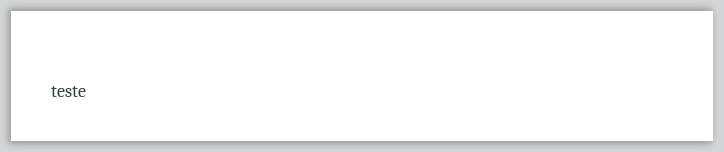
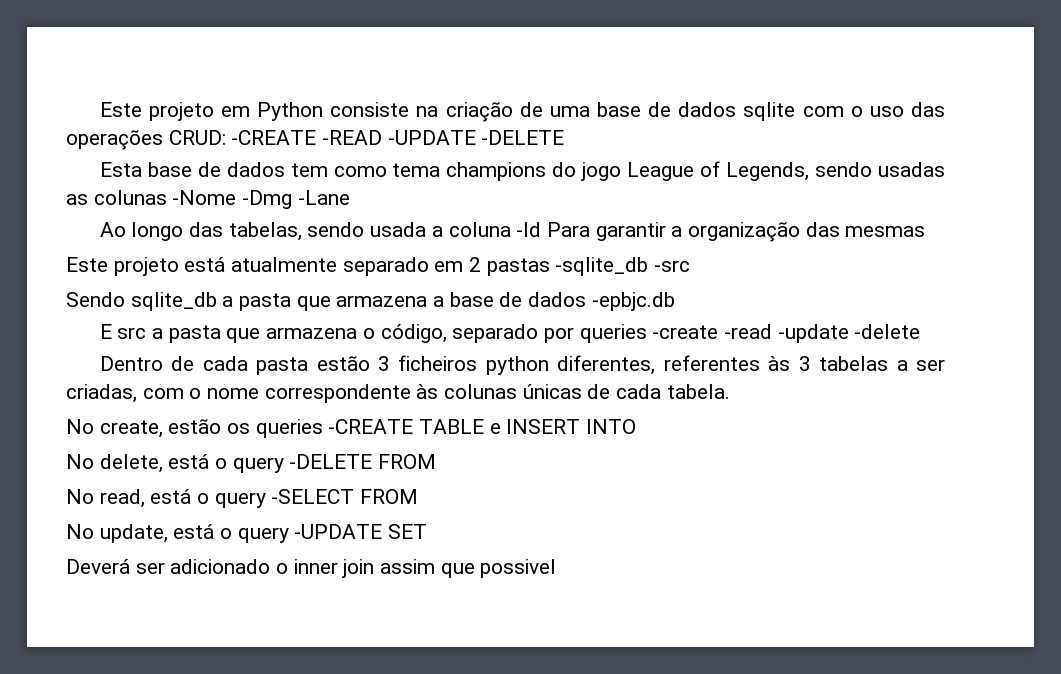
- teste
+ Este projeto em Python consiste na criação de uma base de dados sqlite com o uso das operações CRUD: -CREATE -READ -UPDATE -DELETE
+ Esta base de dados tem como tema champions do jogo League of Legends, sendo usadas as colunas -Nome -Dmg -Lane
+ Ao longo das tabelas, sendo usada a coluna -Id Para garantir a organização das mesmas
+ Este projeto está atualmente separado em 2 pastas -sqlite_db -src
+ Sendo sqlite_db a pasta que armazena a base de dados -epbjc.db
+ E src a pasta que armazena o código, separado por queries -create -read -update -delete
+ Dentro de cada pasta estão 3 ficheiros python diferentes, referentes às 3 tabelas a ser criadas, com o nome correspondente às colunas únicas de cada tabela.
+ No create, estão os queries -CREATE TABLE e INSERT INTO
+ No delete, está o query -DELETE FROM
+ No read, está o query -SELECT FROM
+ No update, está o query -UPDATE SET
+ Deverá ser adicionado o inner join assim que possivel

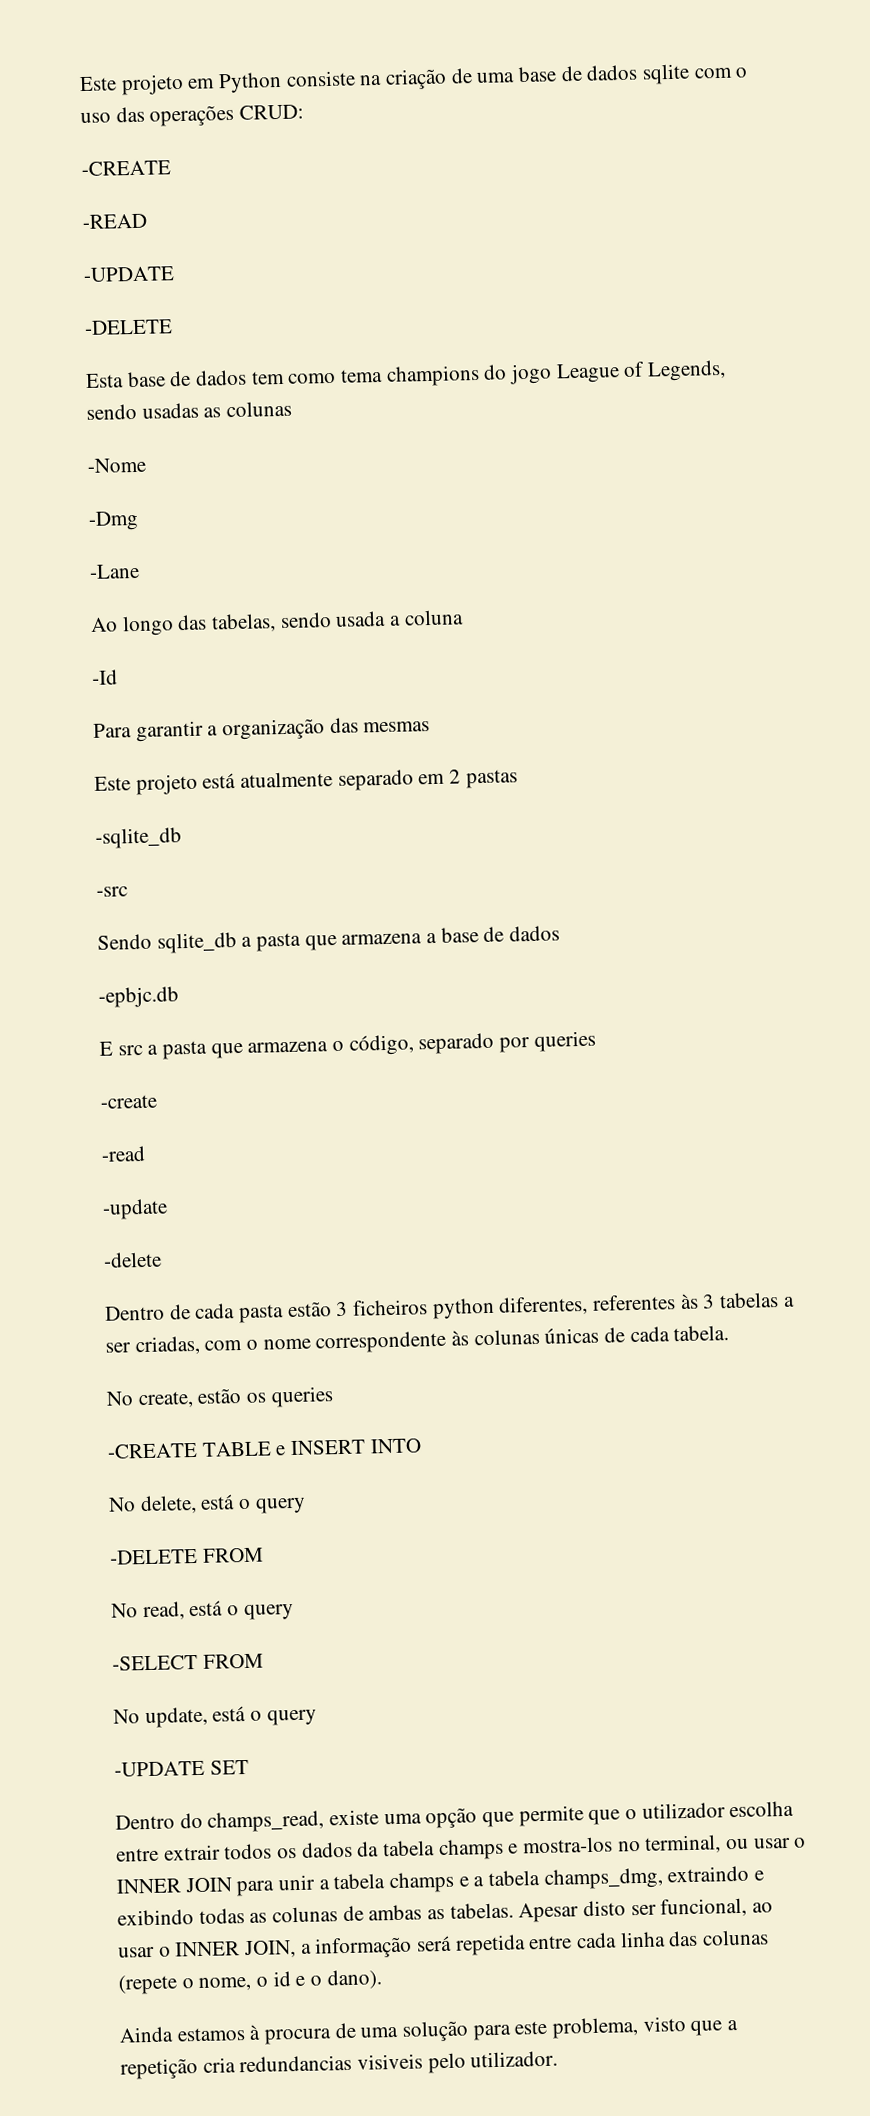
- Este projeto em Python consiste na criação de uma base de dados sqlite com o uso das operações CRUD: -CREATE -READ -UPDATE -DELETE
+ Este projeto em Python consiste na criação de uma base de dados sqlite com o uso das operações CRUD:
+ -CREATE
+ -READ
+ -UPDATE
+ -DELETE
- Esta base de dados tem como tema champions do jogo League of Legends, sendo usadas as colunas -Nome -Dmg -Lane
+ Esta base de dados tem como tema champions do jogo League of Legends, sendo usadas as colunas
+ -Nome
+ -Dmg
+ -Lane
- Ao longo das tabelas, sendo usada a coluna -Id Para garantir a organização das mesmas
+ Ao longo das tabelas, sendo usada a coluna
+ -Id
+ Para garantir a organização das mesmas
- Este projeto está atualmente separado em 2 pastas -sqlite_db -src
+ Este projeto está atualmente separado em 2 pastas
+ -sqlite_db
+ -src
- Sendo sqlite_db a pasta que armazena a base de dados -epbjc.db
+ Sendo sqlite_db a pasta que armazena a base de dados
+ -epbjc.db
- E src a pasta que armazena o código, separado por queries -create -read -update -delete
+ E src a pasta que armazena o código, separado por queries
+ -create
+ -read
+ -update
+ -delete
- No create, estão os queries -CREATE TABLE e INSERT INTO
+ No create, estão os queries
+ -CREATE TABLE e INSERT INTO
- No delete, está o query -DELETE FROM
+ No delete, está o query
+ -DELETE FROM
- No read, está o query -SELECT FROM
+ No read, está o query
+ -SELECT FROM
- No update, está o query -UPDATE SET
+ No update, está o query
+ -UPDATE SET
- Deverá ser adicionado o inner join assim que possivel
+ Dentro do champs_read, existe uma opção que permite que o utilizador escolha entre extrair todos os dados da tabela champs e mostra-los no terminal, ou usar o INNER JOIN para unir a tabela champs e a tabela champs_dmg, extraindo e exibindo todas as colunas de ambas as tabelas. Apesar disto ser funcional, ao usar o INNER JOIN, a informação será repetida entre cada linha das colunas (repete o nome, o id e o dano).
+ Ainda estamos à procura de uma solução para este problema, visto que a repetição cria redundancias visiveis pelo utilizador.

